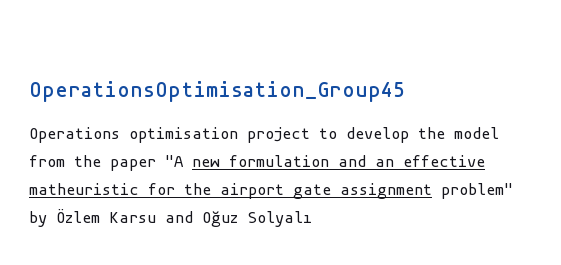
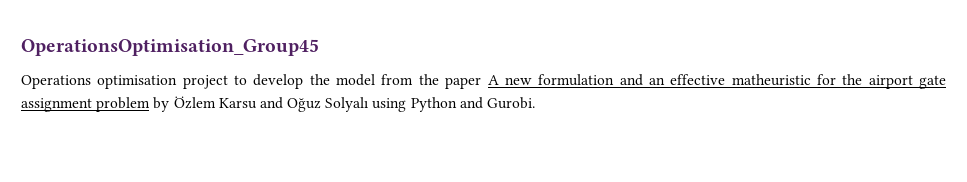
- Operations optimisation project to develop the model from the paper "A new formulation and an effective matheuristic for the airport gate assignment problem" by Özlem Karsu and Oğuz Solyalı
+ Operations optimisation project to develop the model from the paper A new formulation and an effective matheuristic for the airport gate assignment problem by Özlem Karsu and Oğuz Solyalı using Python and Gurobi.

